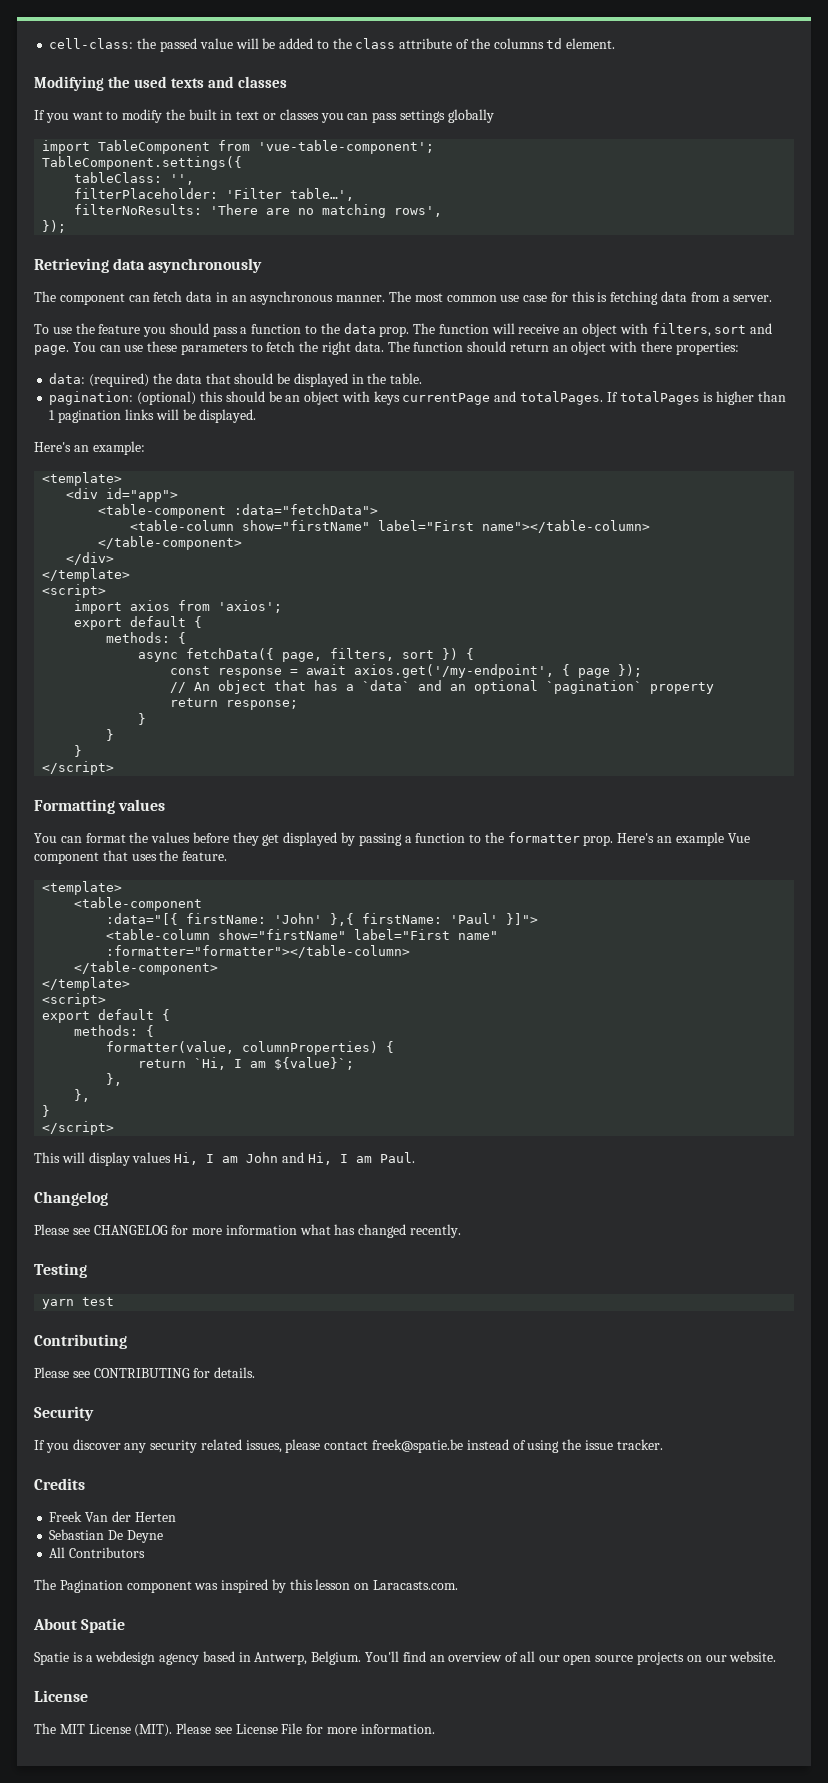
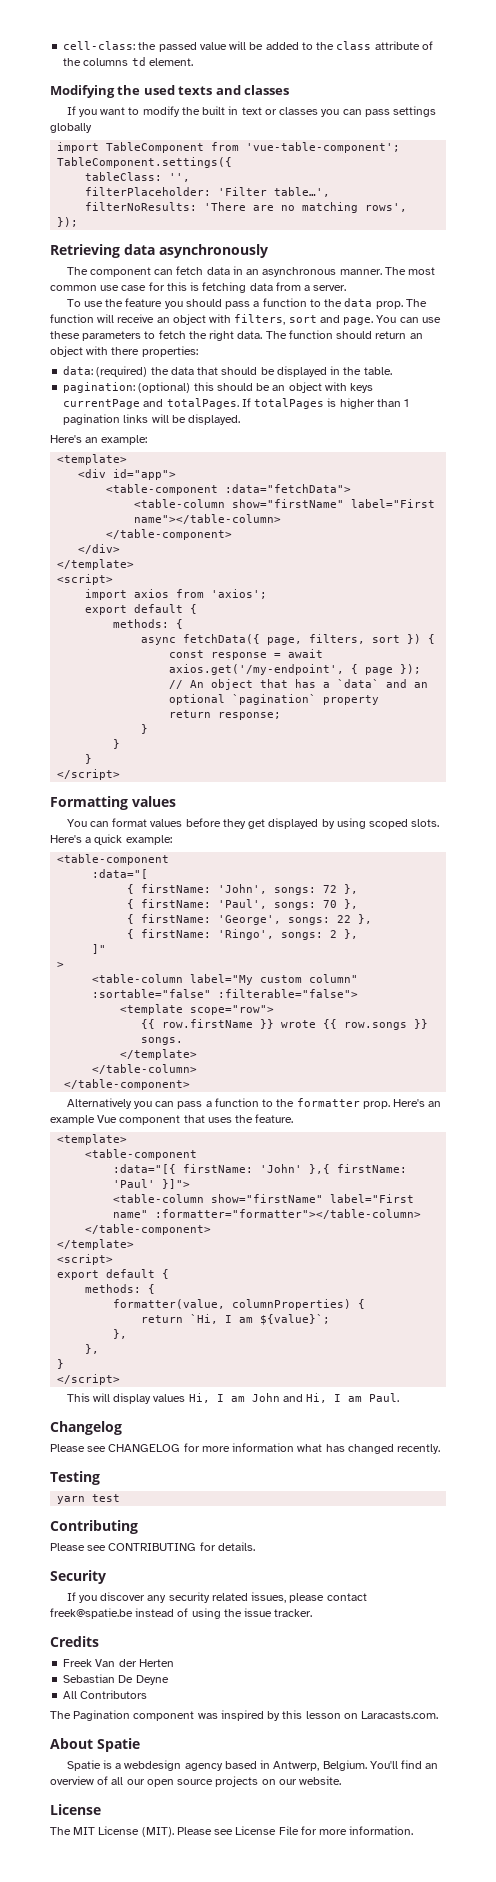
- You can format the values before they get displayed by passing a function to the formatter prop.
+ You can format values before they get displayed by using scoped slots. Here's a quick example:
+ <table-component
+ :data="[
+ { firstName: 'John', songs: 72 },
+ { firstName: 'Paul', songs: 70 },
+ { firstName: 'George', songs: 22 },
+ { firstName: 'Ringo', songs: 2 },
+ ]"
+ >
+ <table-column label="My custom column" :sortable="false" :filterable="false">
+ <template scope="row">
+ {{ row.firstName }} wrote {{ row.songs }} songs.
+ </template>
+ </table-column>
+ </table-component>
+ Alternatively you can pass a function to the formatter prop.

